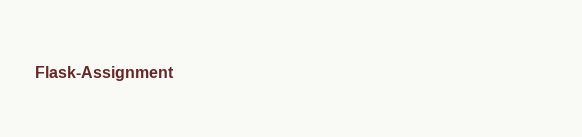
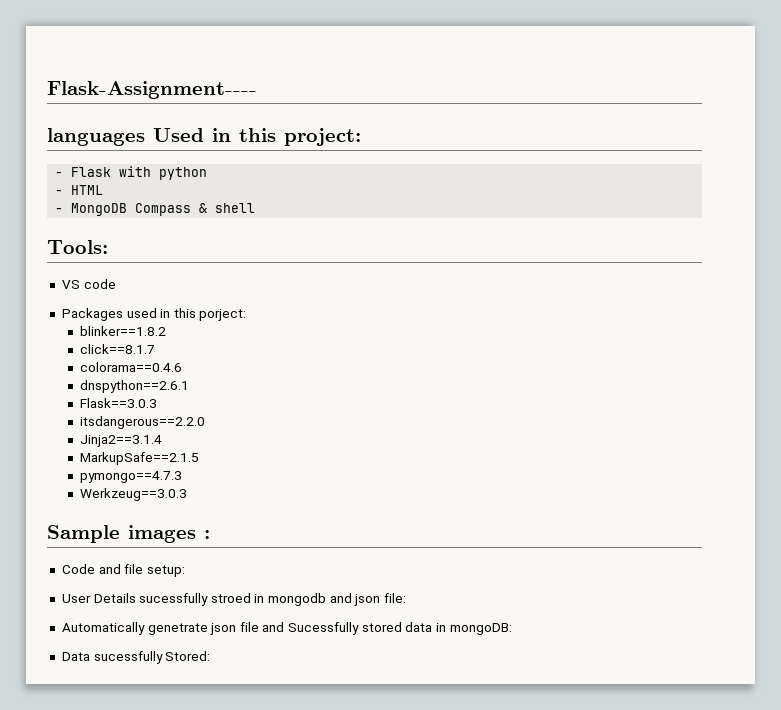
- Flask-Assignment
+ Flask-Assignment----
+ languages Used in this project:
+ - Flask with python
+ - HTML
+ - MongoDB Compass & shell
+ Tools:
+ VS code
+ Packages used in this porject:
+ blinker==1.8.2
+ click==8.1.7
+ colorama==0.4.6
+ dnspython==2.6.1
+ Flask==3.0.3
+ itsdangerous==2.2.0
+ Jinja2==3.1.4
+ MarkupSafe==2.1.5
+ pymongo==4.7.3
+ Werkzeug==3.0.3
+ Sample images :
+ Code and file setup:
+ User Details sucessfully stroed in mongodb and json file:
+ Automatically genetrate json file and Sucessfully stored data in mongoDB:
+ Data sucessfully Stored:

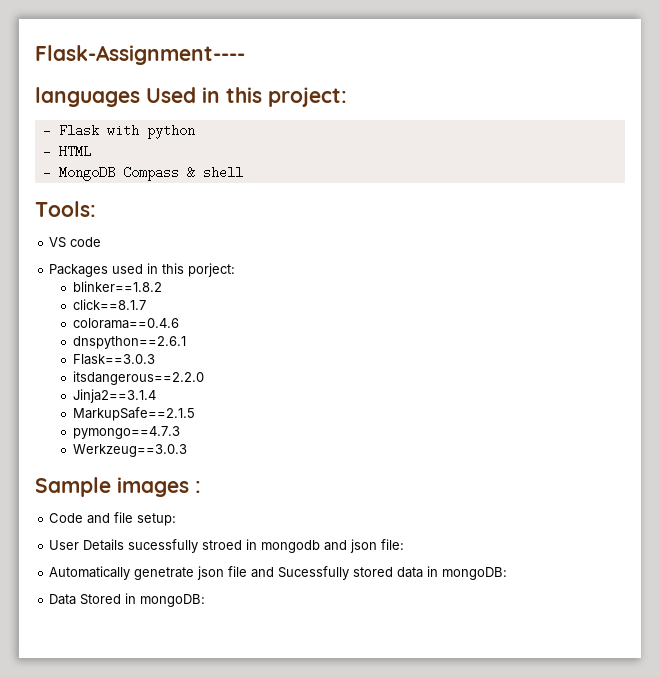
- Data sucessfully Stored:
+ Data Stored in mongoDB:

